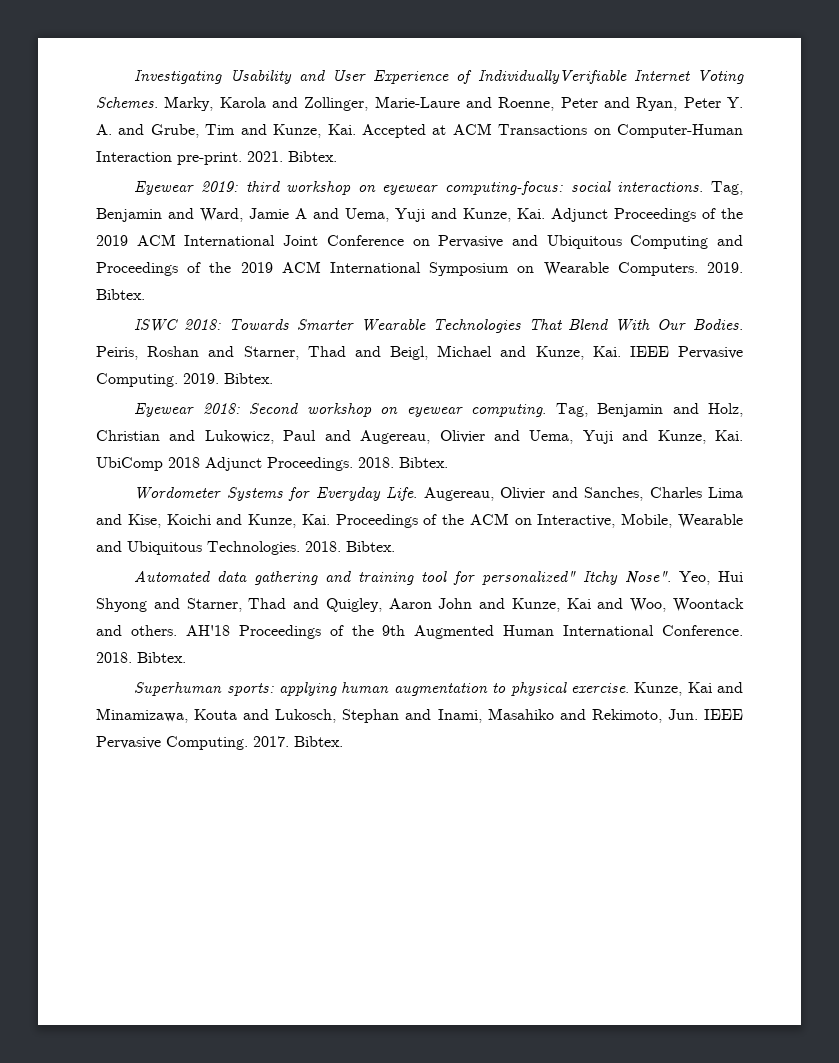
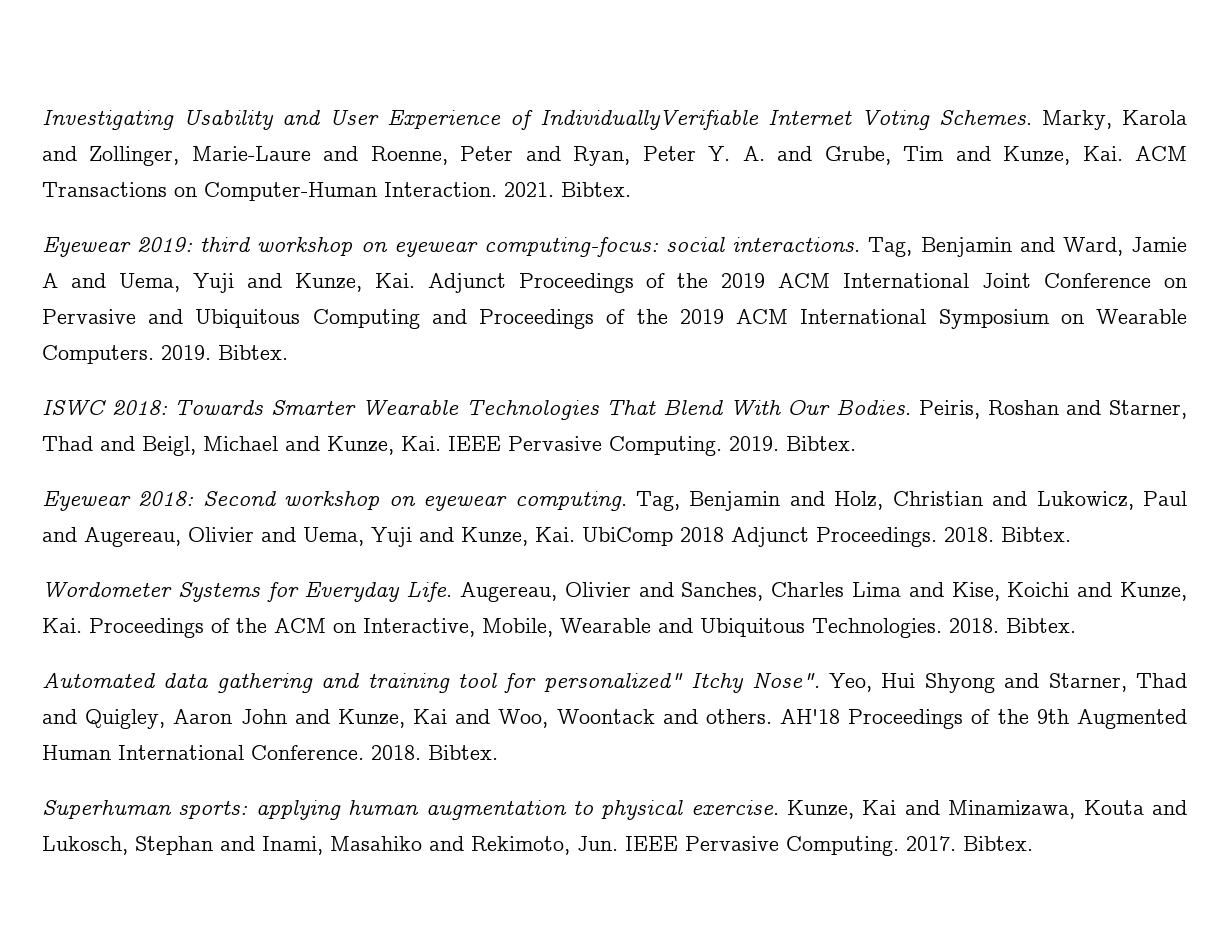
- Marky, Karola and Zollinger, Marie-Laure and Roenne, Peter and Ryan, Peter Y. A. and Grube, Tim and Kunze, Kai. Accepted at ACM Transactions on Computer-Human Interaction pre-print.
+ Marky, Karola and Zollinger, Marie-Laure and Roenne, Peter and Ryan, Peter Y. A. and Grube, Tim and Kunze, Kai. ACM Transactions on Computer-Human Interaction.

